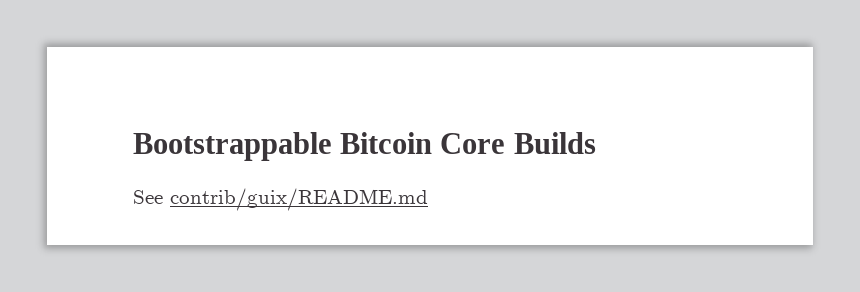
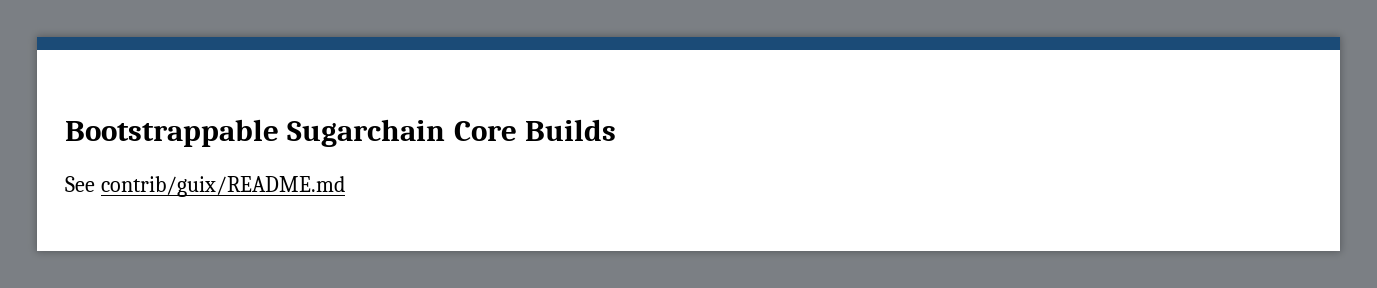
- Bootstrappable Bitcoin Core Builds
+ Bootstrappable Sugarchain Core Builds

